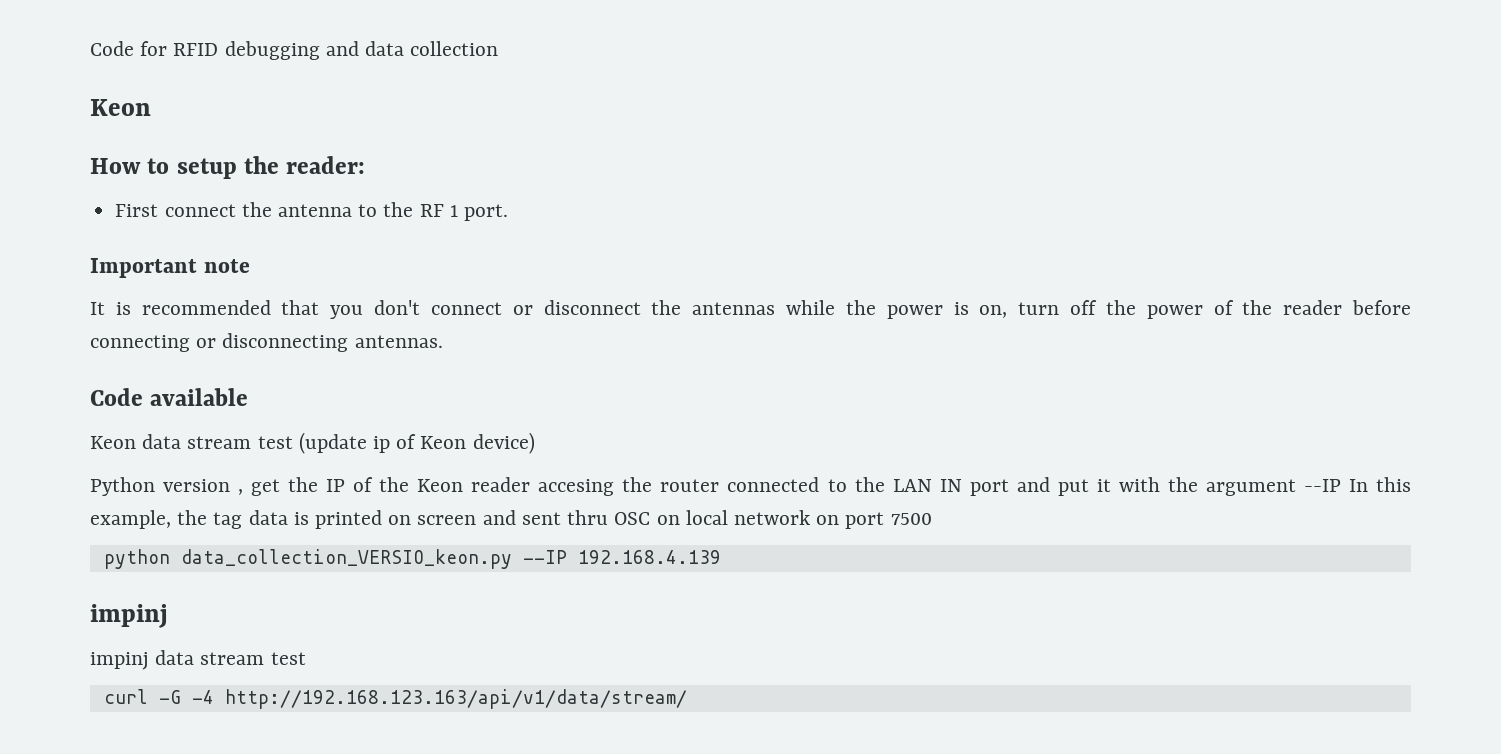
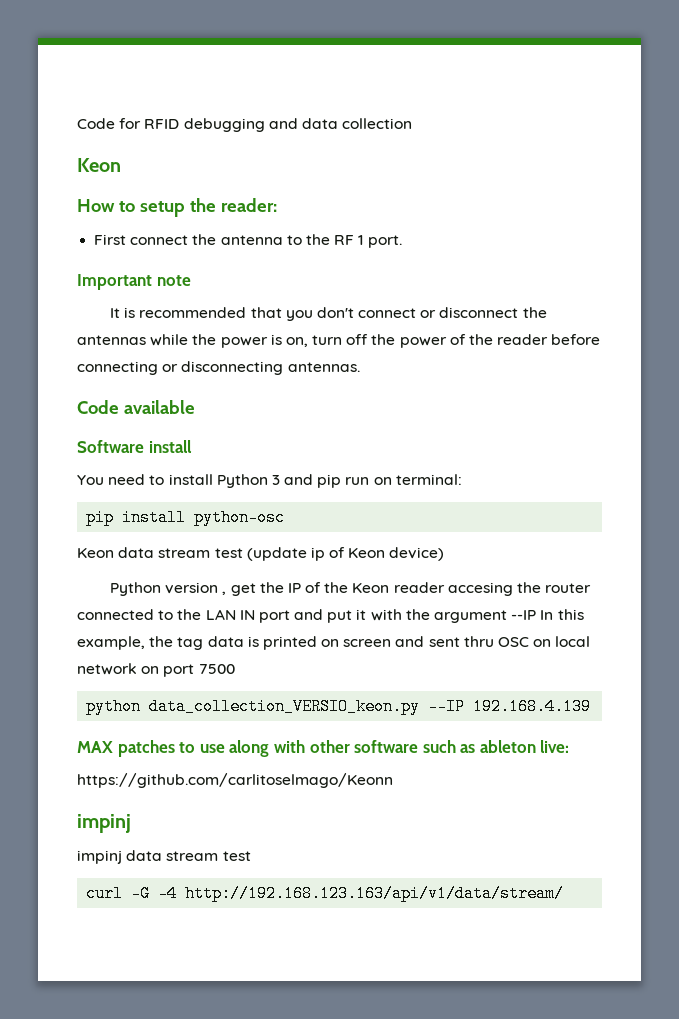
+ Software install
+ You need to install Python 3 and pip run on terminal:
+ pip install python-osc
+ MAX patches to use along with other software such as ableton live:
+ https://github.com/carlitoselmago/Keonn

